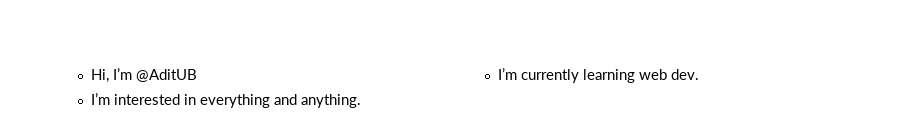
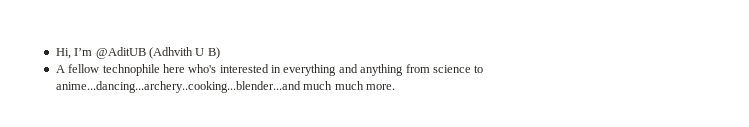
- Hi, I’m @AditUB
- I’m interested in everything and anything.
- I’m currently learning web dev.
+ Hi, I’m @AditUB (Adhvith U B)
+ A fellow technophile here who's interested in everything and anything from science to anime...dancing...archery..cooking...blender...and much much more.

